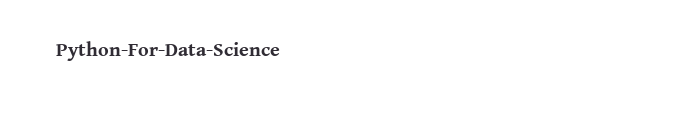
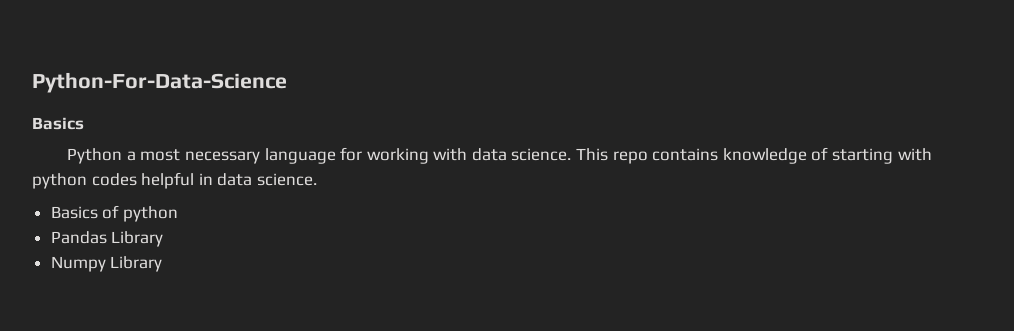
  Python-For-Data-Science
+ Basics
+ Python a most necessary language for working with data science. This repo contains knowledge of starting with python codes helpful in data science.
+ Basics of python
+ Pandas Library
+ Numpy Library

